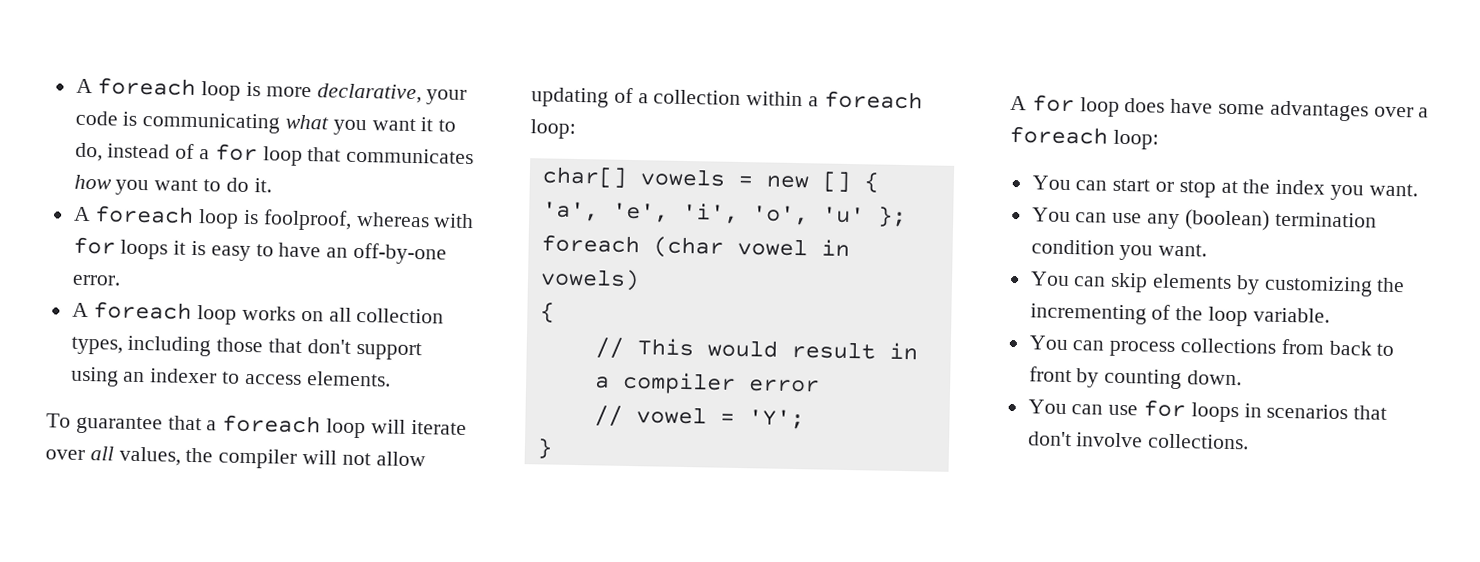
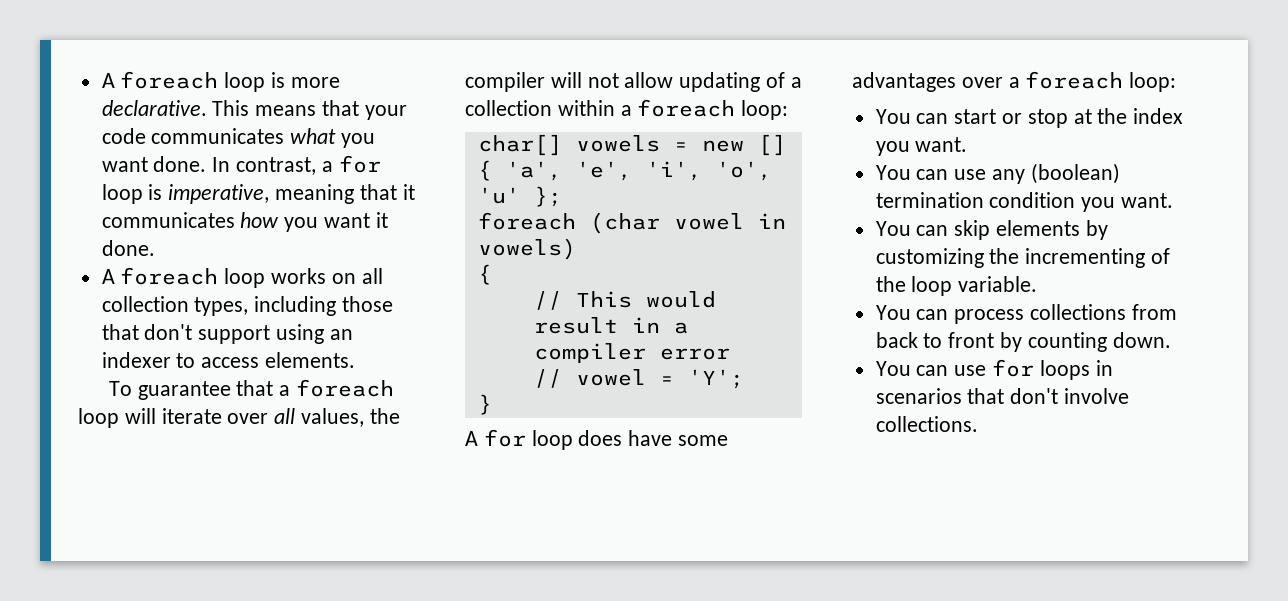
- A foreach loop is more declarative, your code is communicating what you want it to do, instead of a for loop that communicates how you want to do it.
- A foreach loop is foolproof, whereas with for loops it is easy to have an off-by-one error.
+ A foreach loop is more declarative. This means that your code communicates what you want done. In contrast, a for loop is imperative, meaning that it communicates how you want it done.

